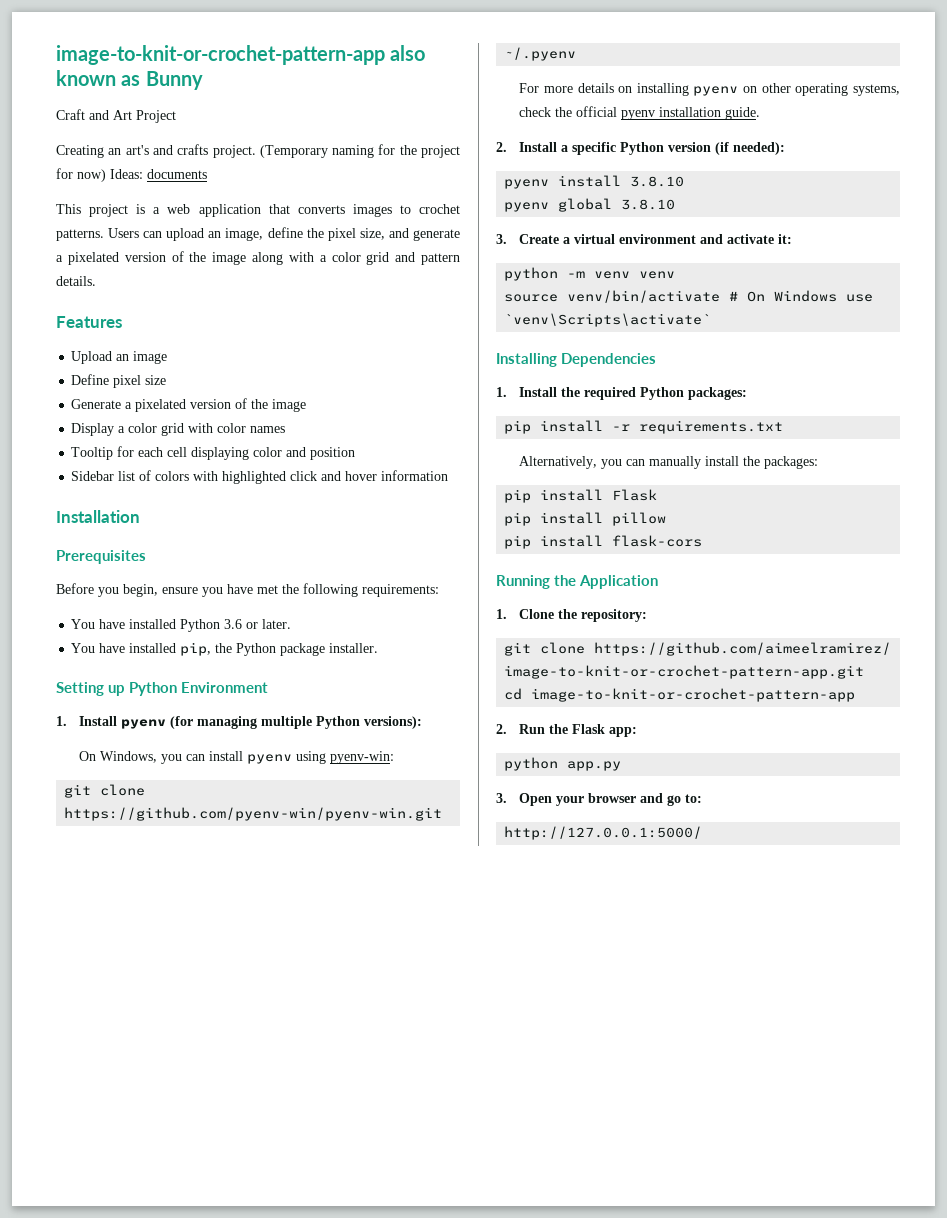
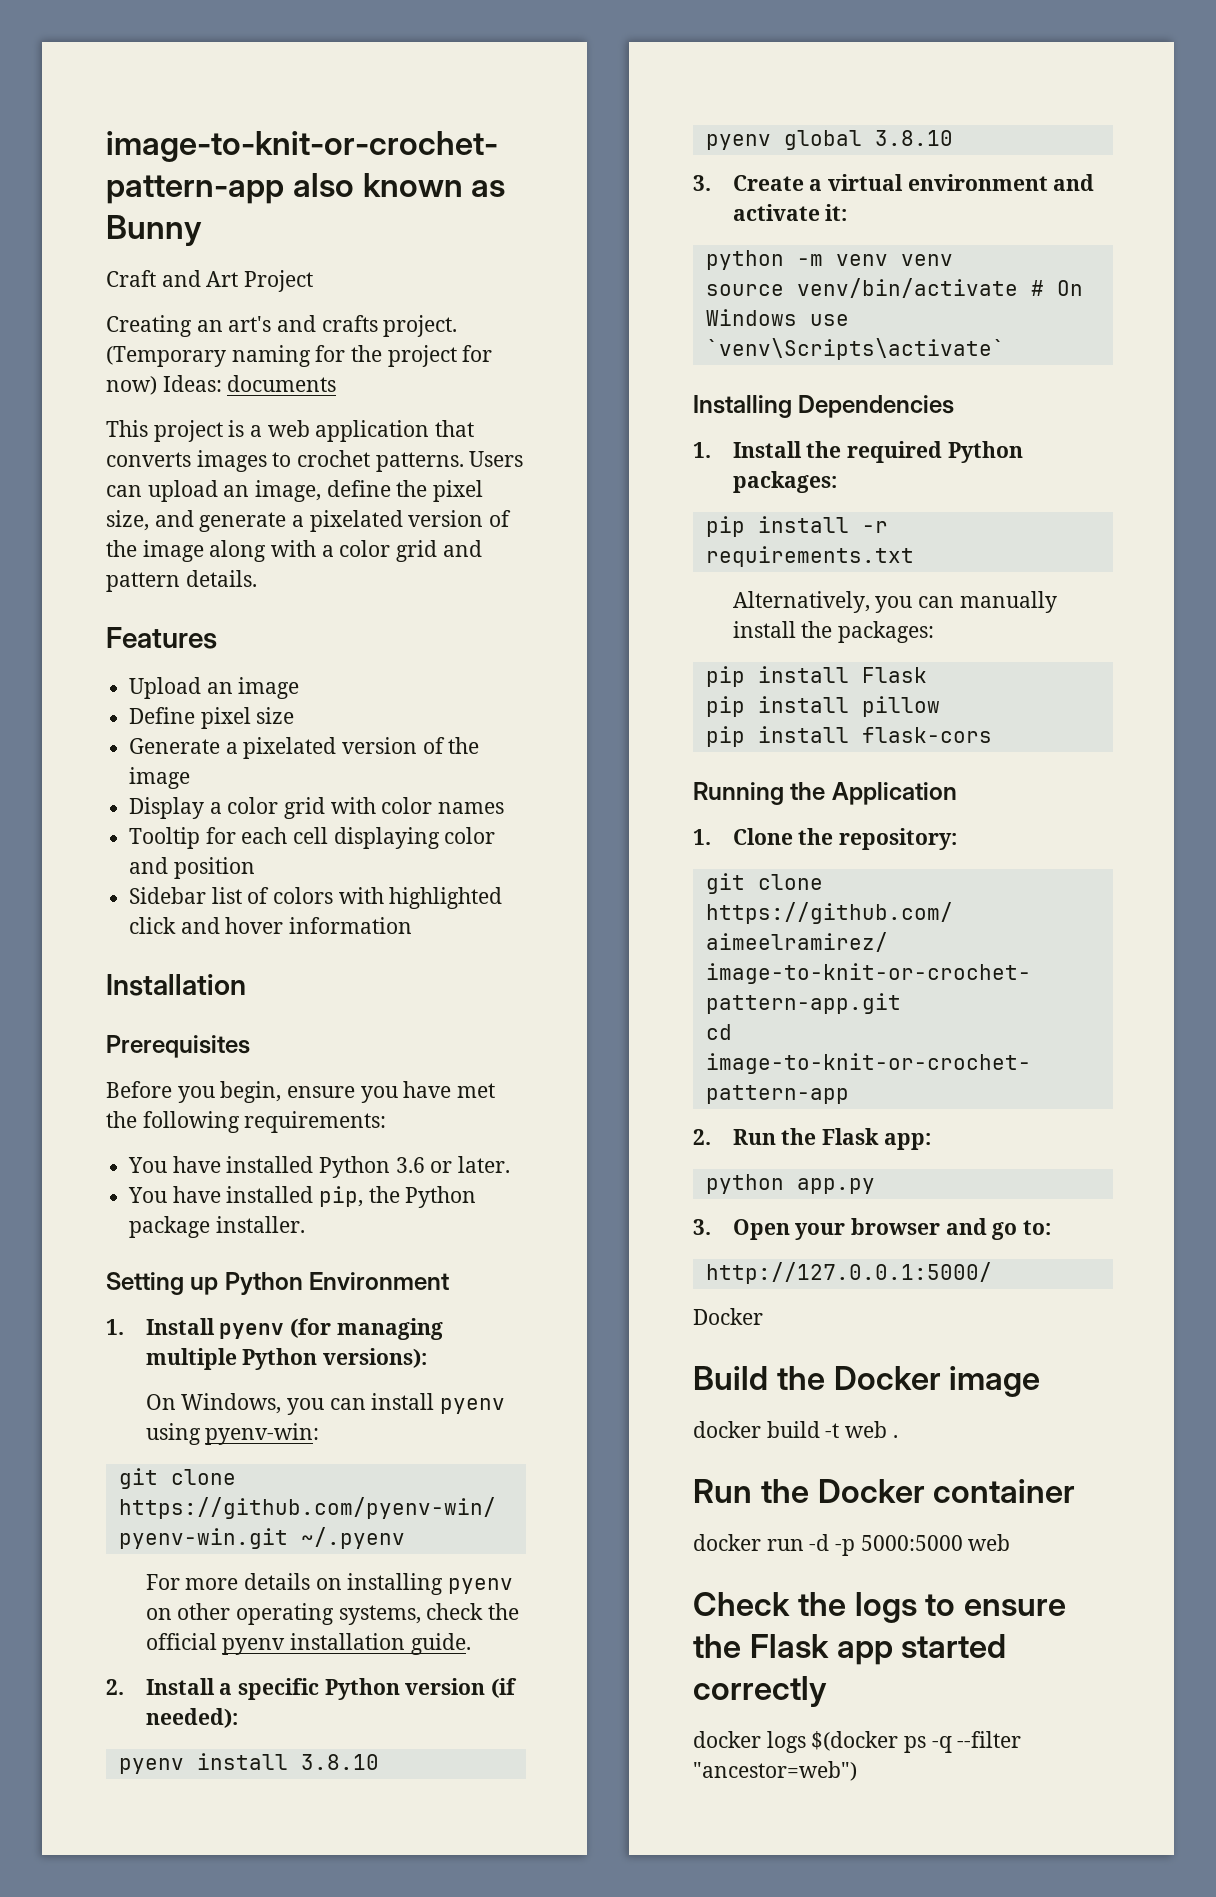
  http://127.0.0.1:5000/
+ Docker
+ Build the Docker image
+ docker build -t web .
+ Run the Docker container
+ docker run -d -p 5000:5000 web
+ Check the logs to ensure the Flask app started correctly
+ docker logs $(docker ps -q --filter "ancestor=web")

